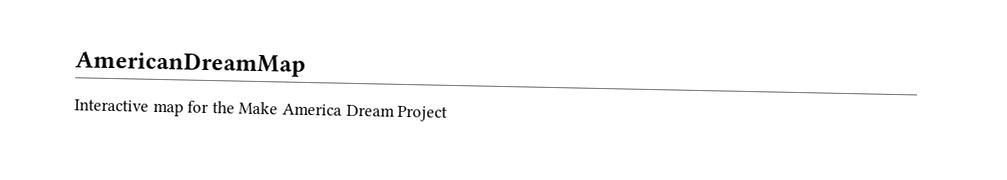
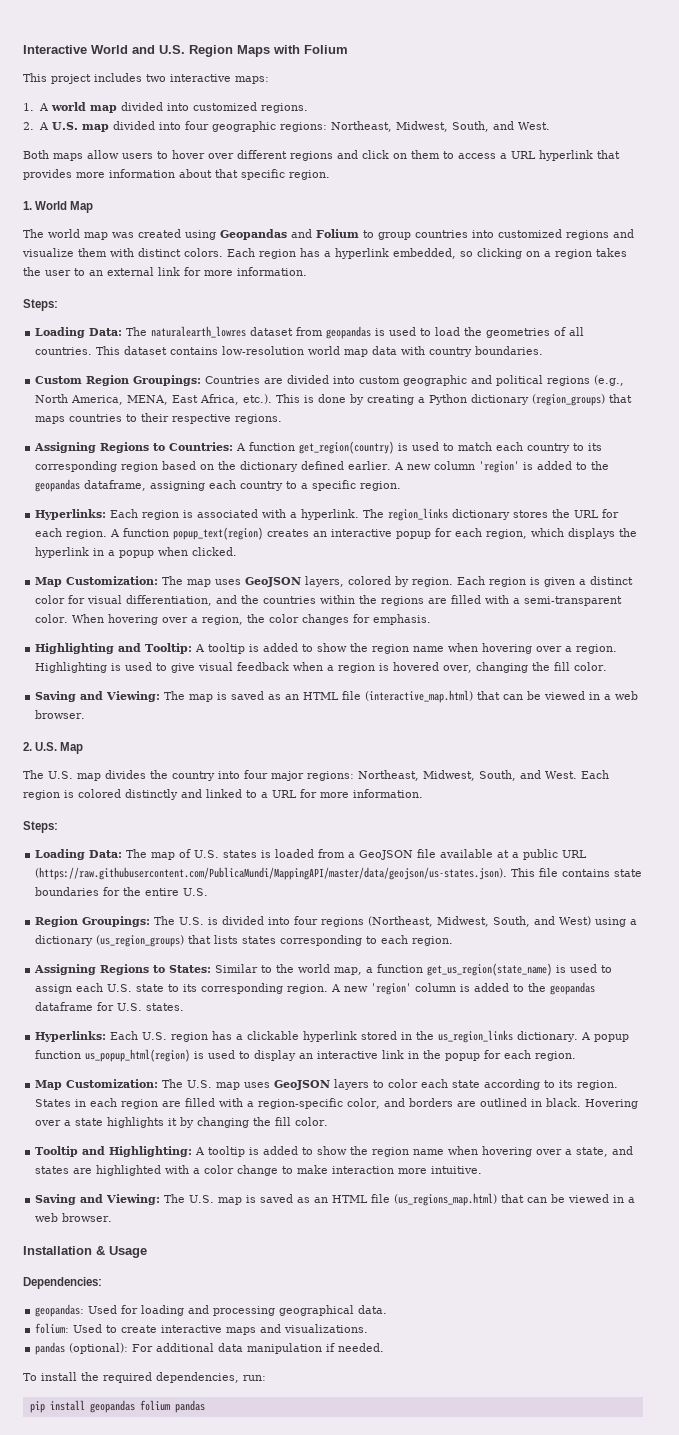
- AmericanDreamMap
- Interactive map for the Make America Dream Project
+ Interactive World and U.S. Region Maps with Folium
+ This project includes two interactive maps:
+ 1. A world map divided into customized regions.
+ 2. A U.S. map divided into four geographic regions: Northeast, Midwest, South, and West.
+ Both maps allow users to hover over different regions and click on them to access a URL hyperlink that provides more information about that specific region.
+ 1. World Map
+ The world map was created using Geopandas and Folium to group countries into customized regions and visualize them with distinct colors. Each region has a hyperlink embedded, so clicking on a region takes the user to an external link for more information.
+ Steps:
+ Loading Data: The naturalearth_lowres dataset from geopandas is used to load the geometries of all countries. This dataset contains low-resolution world map data with country boundaries.
+ Custom Region Groupings: Countries are divided into custom geographic and political regions (e.g., North America, MENA, East Africa, etc.). This is done by creating a Python dictionary (region_groups) that maps countries to their respective regions.
+ Assigning Regions to Countries: A function get_region(country) is used to match each country to its corresponding region based on the dictionary defined earlier. A new column 'region' is added to the geopandas dataframe, assigning each country to a specific region.
+ Hyperlinks: Each region is associated with a hyperlink. The region_links dictionary stores the URL for each region. A function popup_text(region) creates an interactive popup for each region, which displays the hyperlink in a popup when clicked.
+ Map Customization: The map uses GeoJSON layers, colored by region. Each region is given a distinct color for visual differentiation, and the countries within the regions are filled with a semi-transparent color. When hovering over a region, the color changes for emphasis.
+ Highlighting and Tooltip: A tooltip is added to show the region name when hovering over a region. Highlighting is used to give visual feedback when a region is hovered over, changing the fill color.
+ Saving and Viewing: The map is saved as an HTML file (interactive_map.html) that can be viewed in a web browser.
+ 2. U.S. Map
+ The U.S. map divides the country into four major regions: Northeast, Midwest, South, and West. Each region is colored distinctly and linked to a URL for more information.
+ Steps:
+ Loading Data: The map of U.S. states is loaded from a GeoJSON file available at a public URL (https://raw.githubusercontent.com/PublicaMundi/MappingAPI/master/data/geojson/us-states.json). This file contains state boundaries for the entire U.S.
+ Region Groupings: The U.S. is divided into four regions (Northeast, Midwest, South, and West) using a dictionary (us_region_groups) that lists states corresponding to each region.
+ Assigning Regions to States: Similar to the world map, a function get_us_region(state_name) is used to assign each U.S. state to its corresponding region. A new 'region' column is added to the geopandas dataframe for U.S. states.
+ Hyperlinks: Each U.S. region has a clickable hyperlink stored in the us_region_links dictionary. A popup function us_popup_html(region) is used to display an interactive link in the popup for each region.
+ Map Customization: The U.S. map uses GeoJSON layers to color each state according to its region. States in each region are filled with a region-specific color, and borders are outlined in black. Hovering over a state highlights it by changing the fill color.
+ Tooltip and Highlighting: A tooltip is added to show the region name when hovering over a state, and states are highlighted with a color change to make interaction more intuitive.
+ Saving and Viewing: The U.S. map is saved as an HTML file (us_regions_map.html) that can be viewed in a web browser.
+ Installation & Usage
+ Dependencies:
+ geopandas: Used for loading and processing geographical data.
+ folium: Used to create interactive maps and visualizations.
+ pandas (optional): For additional data manipulation if needed.
+ To install the required dependencies, run:
+ pip install geopandas folium pandas

